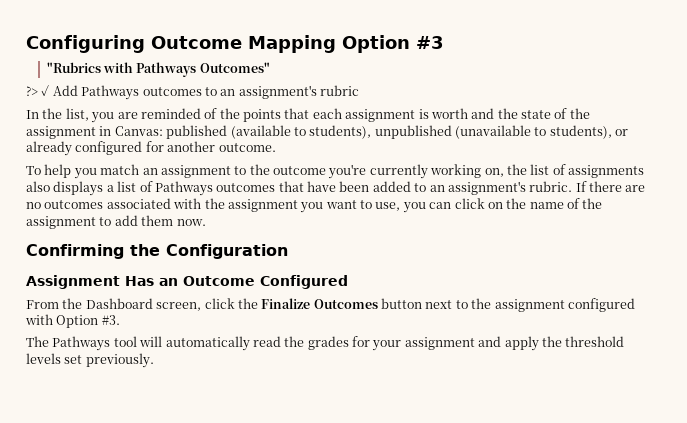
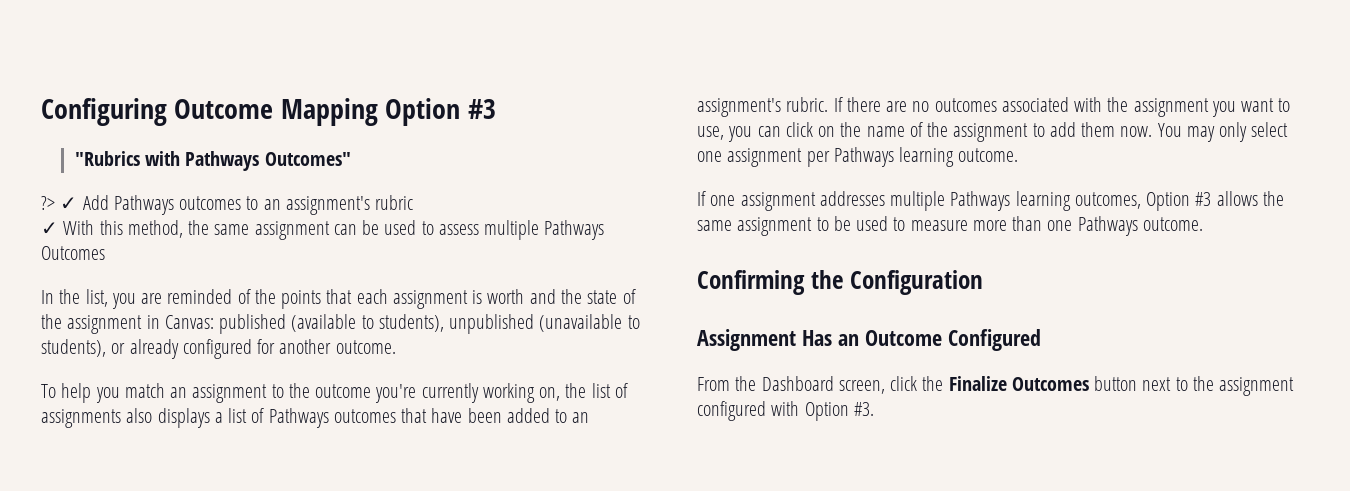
+ ✓ With this method, the same assignment can be used to assess multiple Pathways Outcomes
+ You may only select one assignment per Pathways learning outcome.
+ If one assignment addresses multiple Pathways learning outcomes, Option #3 allows the same assignment to be used to measure more than one Pathways outcome.
- The Pathways tool will automatically read the grades for your assignment and apply the threshold levels set previously.

